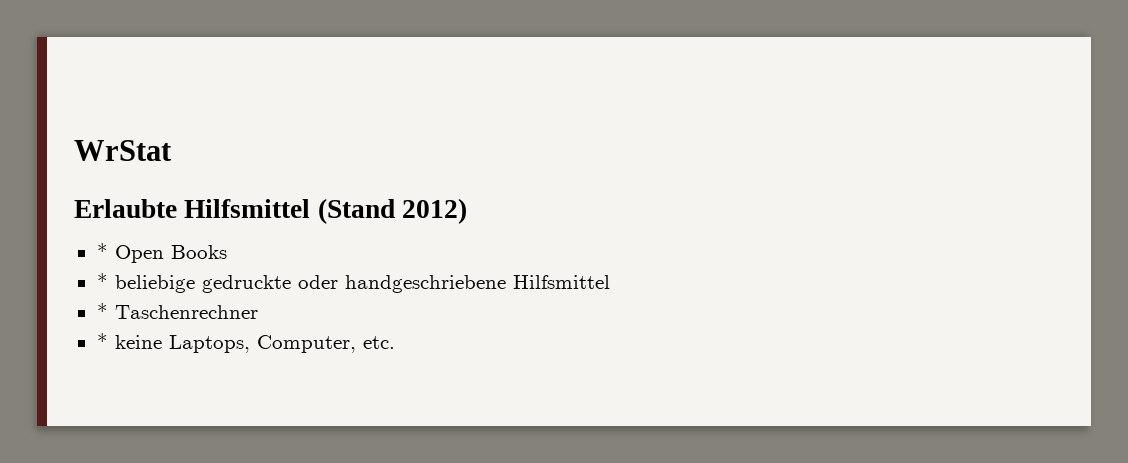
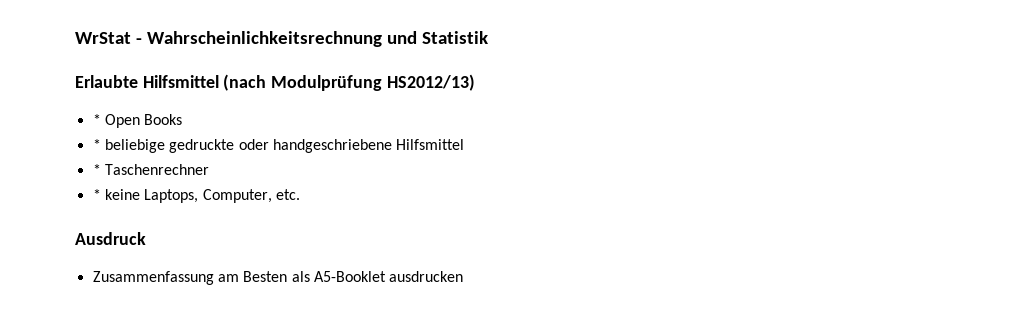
- WrStat
+ WrStat - Wahrscheinlichkeitsrechnung und Statistik
- Erlaubte Hilfsmittel (Stand 2012)
+ Erlaubte Hilfsmittel (nach Modulprüfung HS2012/13)
+ Ausdruck
+ Zusammenfassung am Besten als A5-Booklet ausdrucken

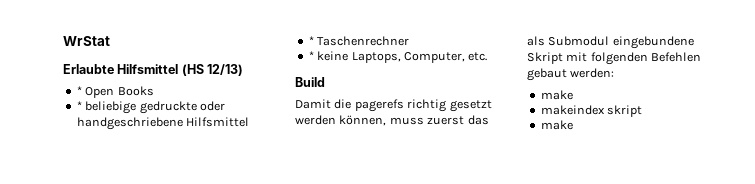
- WrStat - Wahrscheinlichkeitsrechnung und Statistik
+ WrStat
- Erlaubte Hilfsmittel (nach Modulprüfung HS2012/13)
+ Erlaubte Hilfsmittel (HS 12/13)
- Ausdruck
- Zusammenfassung am Besten als A5-Booklet ausdrucken
+ Build
+ Damit die pagerefs richtig gesetzt werden können, muss zuerst das als Submodul eingebundene Skript mit folgenden Befehlen gebaut werden:
+ make
+ makeindex skript
+ make

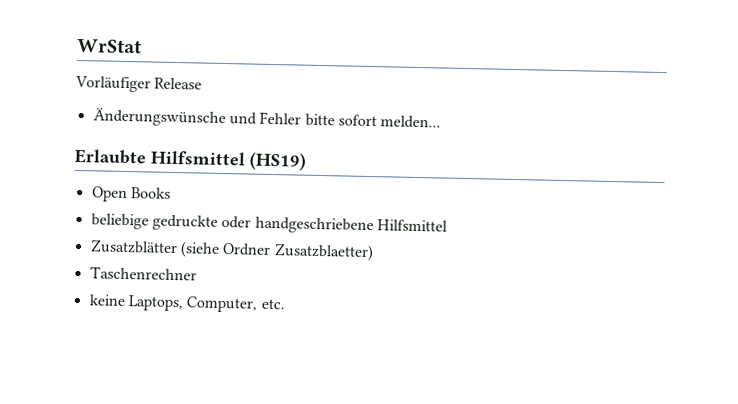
+ Vorläufiger Release
+ Änderungswünsche und Fehler bitte sofort melden...
- Erlaubte Hilfsmittel (HS 12/13)
- * Open Books
+ Erlaubte Hilfsmittel (HS19)
+ Open Books
- * beliebige gedruckte oder handgeschriebene Hilfsmittel
+ beliebige gedruckte oder handgeschriebene Hilfsmittel
- * Taschenrechner
+ Zusatzblätter (siehe Ordner Zusatzblaetter)
+ Taschenrechner
- * keine Laptops, Computer, etc.
+ keine Laptops, Computer, etc.
- Build
- Damit die pagerefs richtig gesetzt werden können, muss zuerst das als Submodul eingebundene Skript mit folgenden Befehlen gebaut werden:
- make
- makeindex skript
- make

